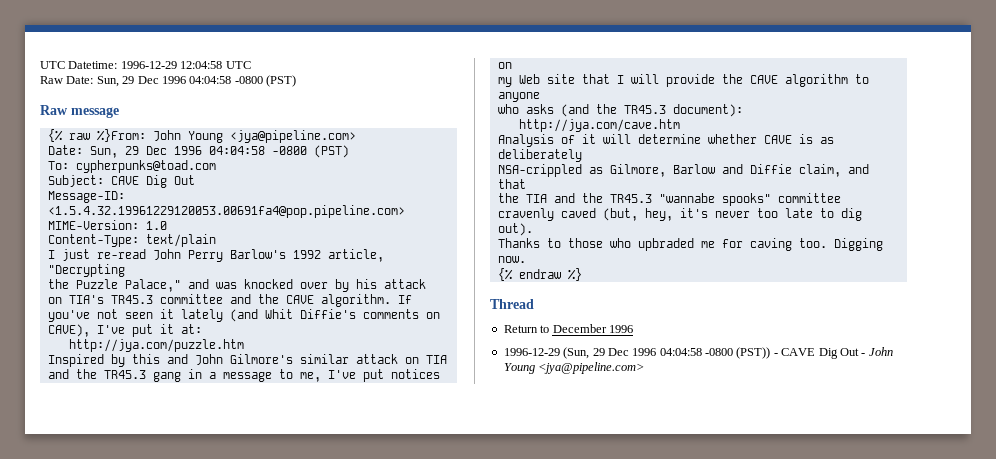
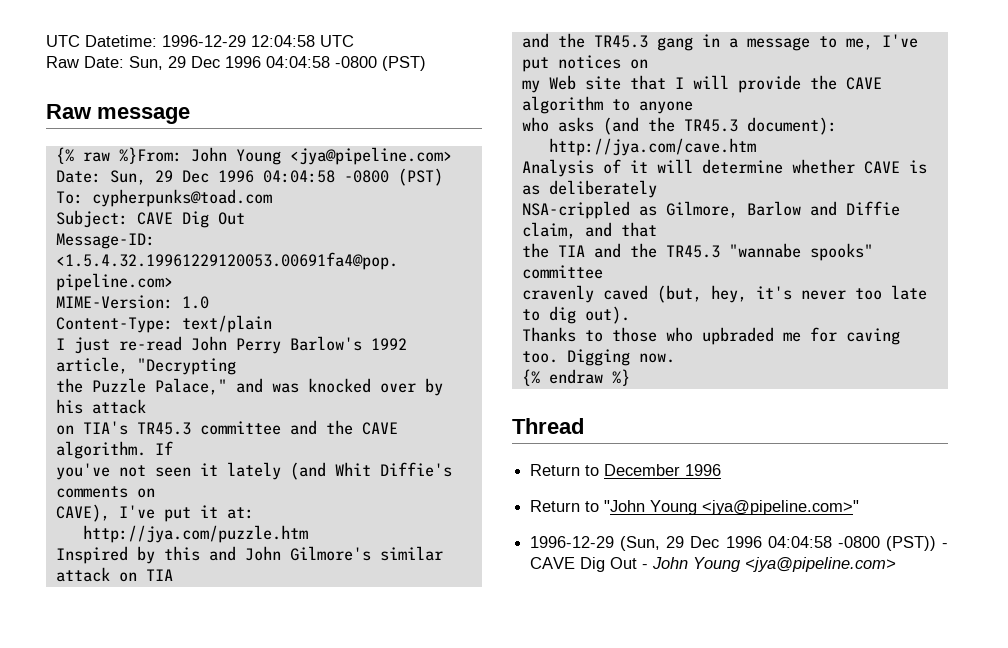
+ Return to "John Young <jya@pipeline.com>"

